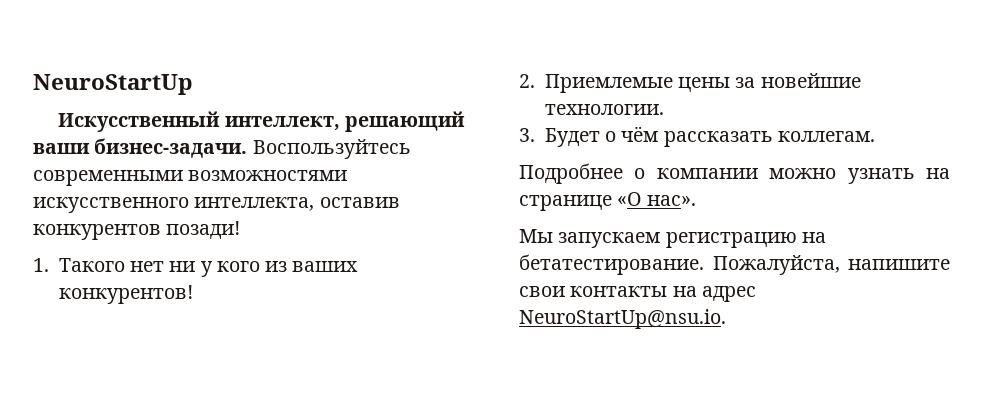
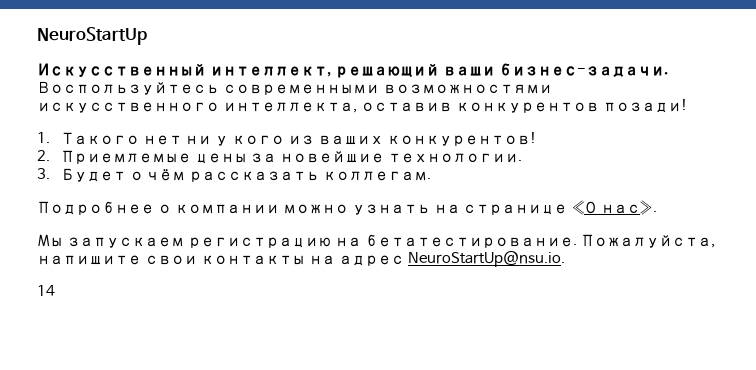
+ 14

